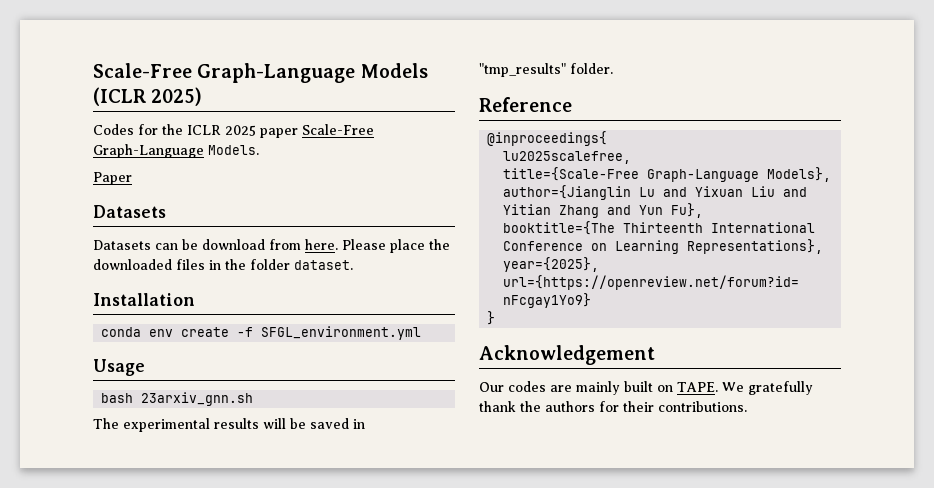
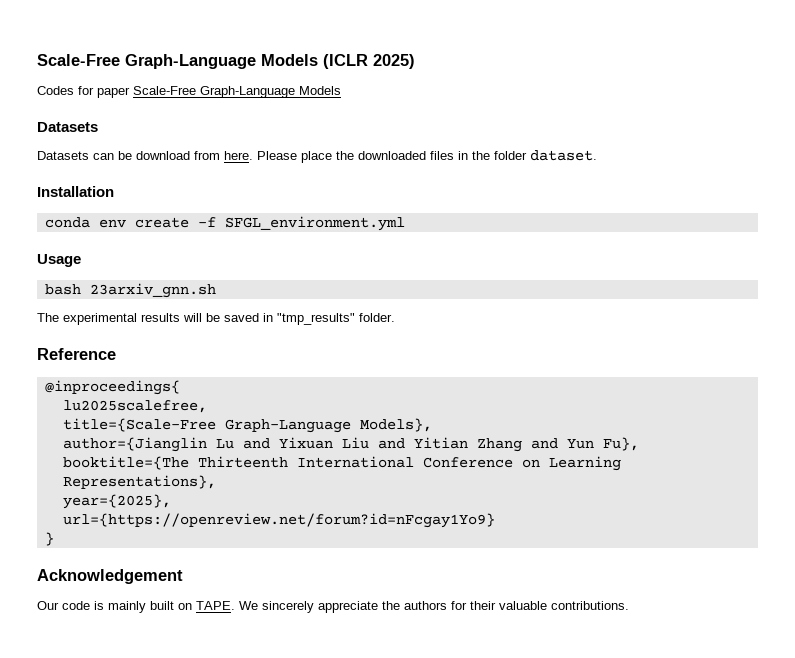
- Codes for the ICLR 2025 paper Scale-Free Graph-Language Models.
- Paper
+ Codes for paper Scale-Free Graph-Language Models
- Our codes are mainly built on TAPE.
+ Our code is mainly built on TAPE.
- We gratefully thank the authors for their contributions.
+ We sincerely appreciate the authors for their valuable contributions.

